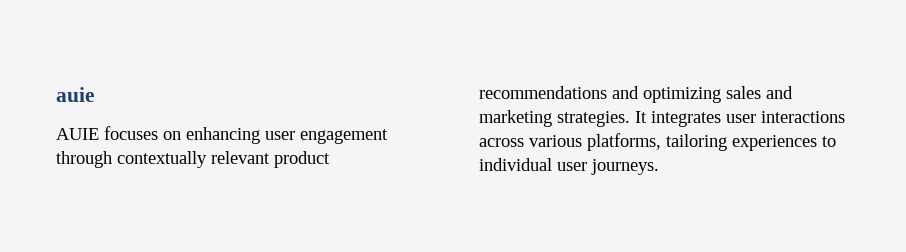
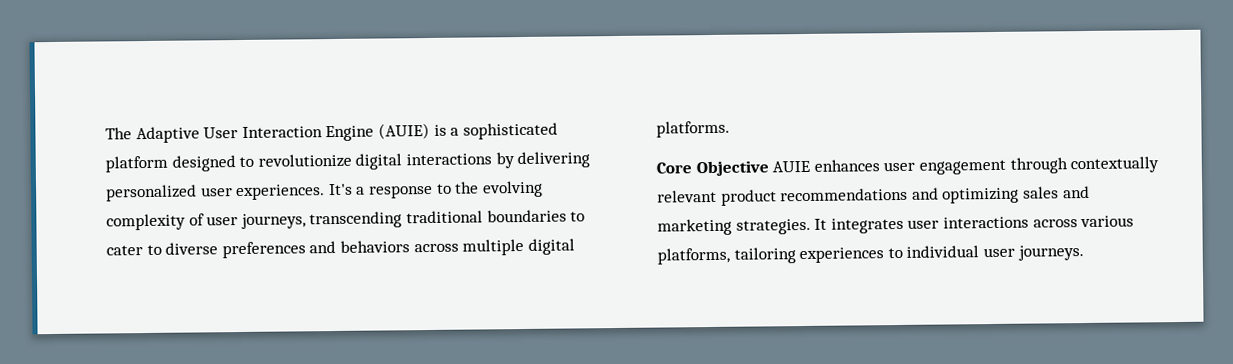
- auie
- AUIE focuses on enhancing user engagement through contextually relevant product recommendations and optimizing sales and marketing strategies.
+ The Adaptive User Interaction Engine (AUIE) is a sophisticated platform designed to revolutionize digital interactions by delivering personalized user experiences. It's a response to the evolving complexity of user journeys, transcending traditional boundaries to cater to diverse preferences and behaviors across multiple digital platforms.
+ Core Objective AUIE enhances user engagement through contextually relevant product recommendations and optimizing sales and marketing strategies.

